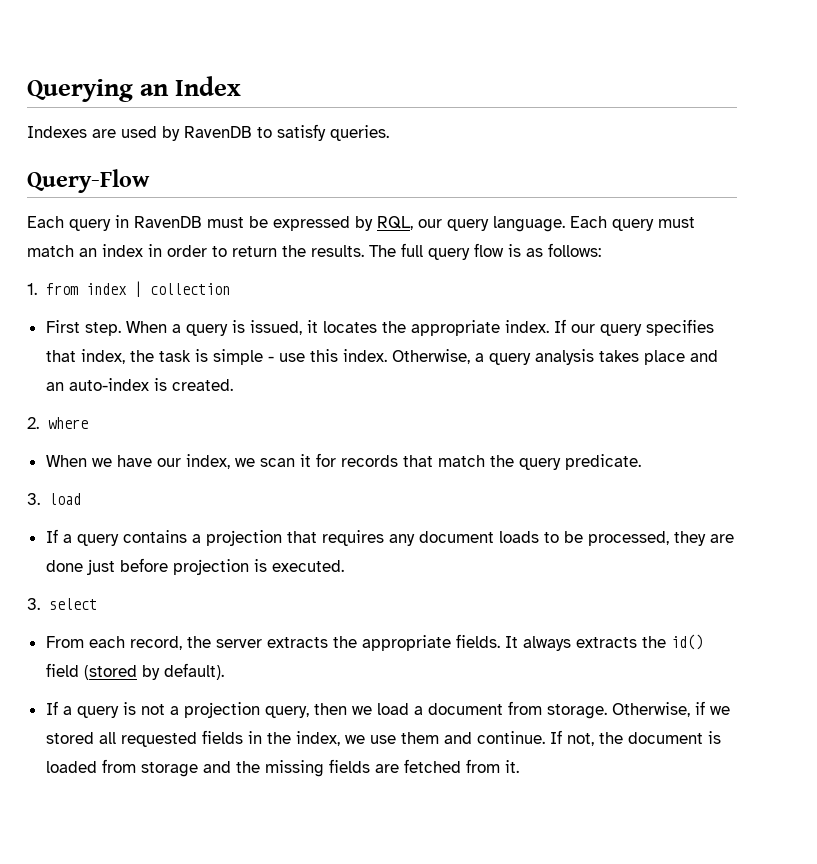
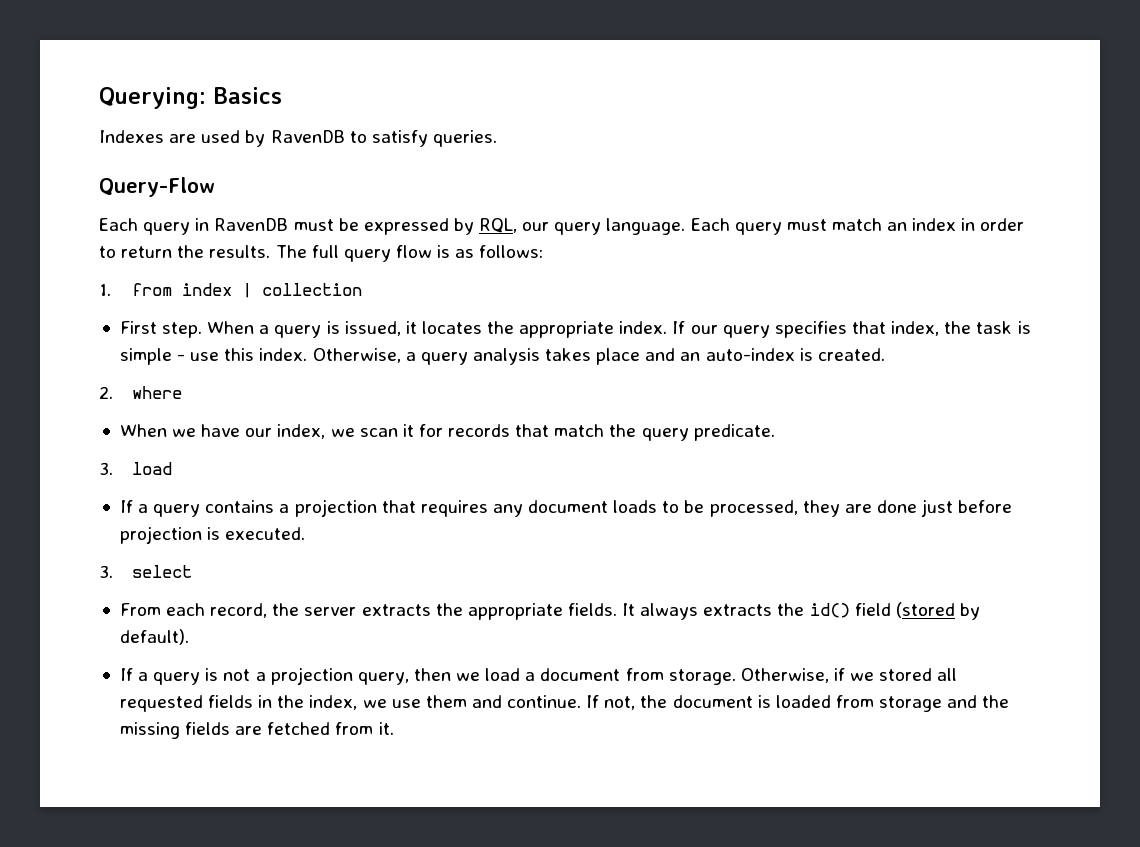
- Querying an Index
+ Querying: Basics

